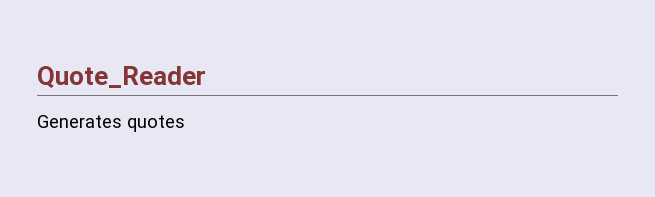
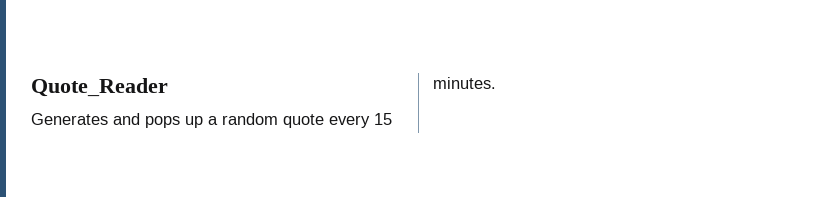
- Generates quotes
+ Generates and pops up a random quote every 15 minutes.

